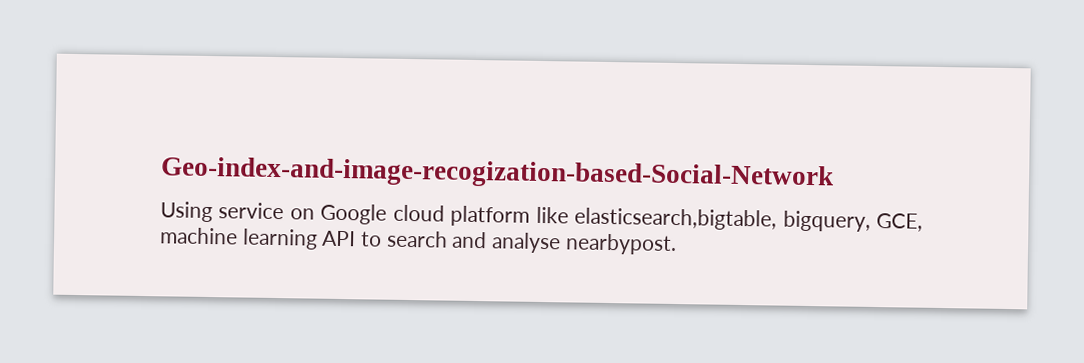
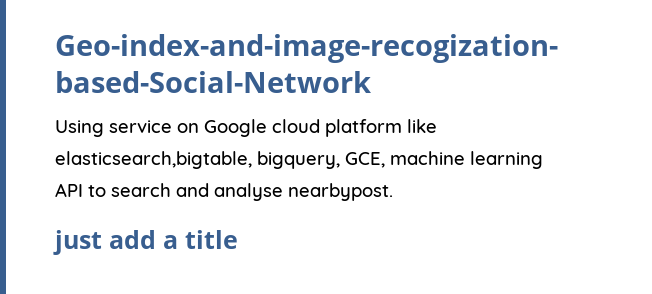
+ just add a title

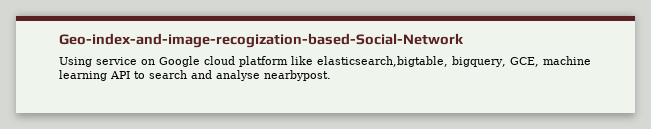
- just add a title

